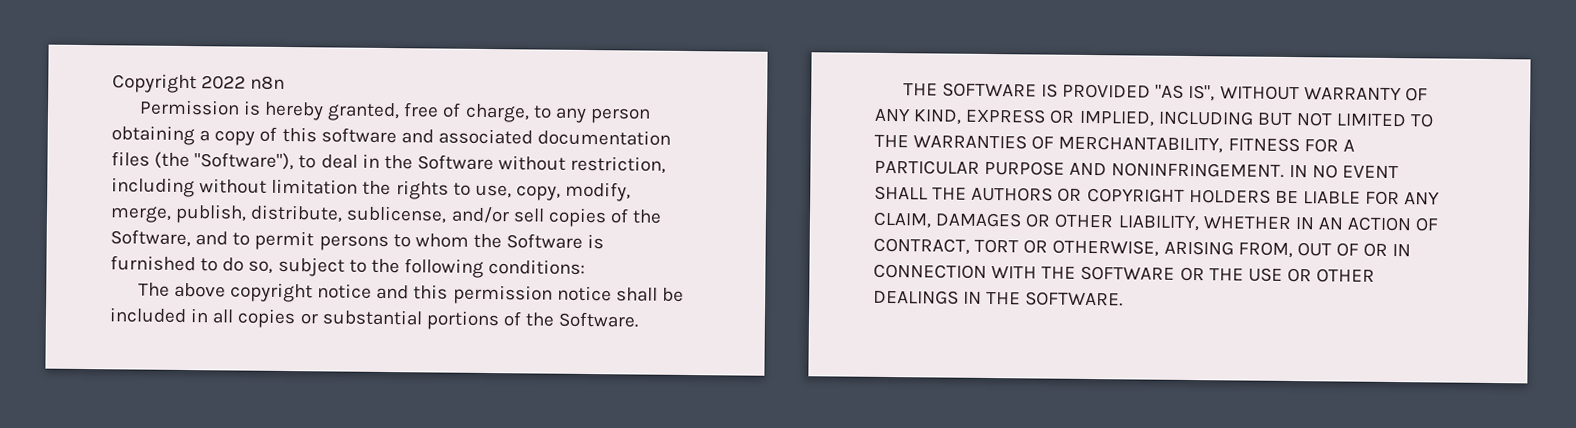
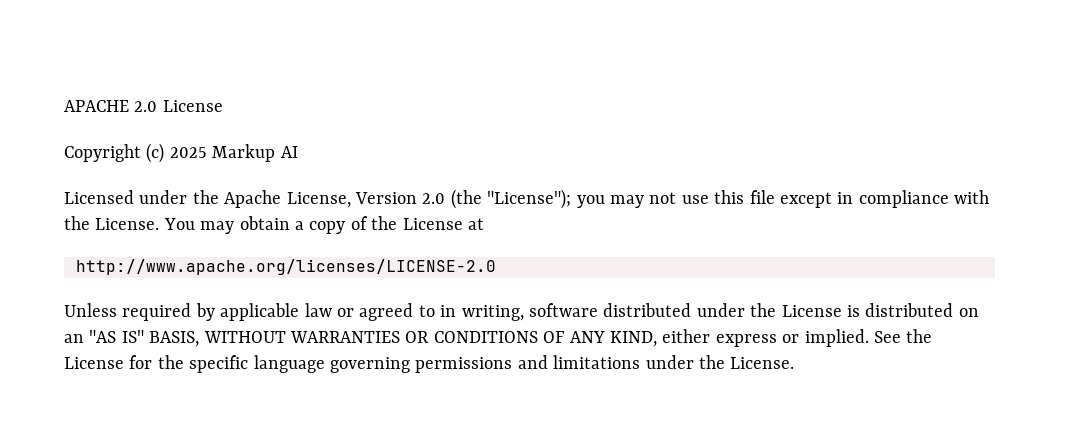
- Copyright 2022 n8n
- Permission is hereby granted, free of charge, to any person obtaining a copy of this software and associated documentation files (the "Software"), to deal in the Software without restriction, including without limitation the rights to use, copy, modify, merge, publish, distribute, sublicense, and/or sell copies of the Software, and to permit persons to whom the Software is furnished to do so, subject to the following conditions:
- The above copyright notice and this permission notice shall be included in all copies or substantial portions of the Software.
- THE SOFTWARE IS PROVIDED "AS IS", WITHOUT WARRANTY OF ANY KIND, EXPRESS OR IMPLIED, INCLUDING BUT NOT LIMITED TO THE WARRANTIES OF MERCHANTABILITY, FITNESS FOR A PARTICULAR PURPOSE AND NONINFRINGEMENT. IN NO EVENT SHALL THE AUTHORS OR COPYRIGHT HOLDERS BE LIABLE FOR ANY CLAIM, DAMAGES OR OTHER LIABILITY, WHETHER IN AN ACTION OF CONTRACT, TORT OR OTHERWISE, ARISING FROM, OUT OF OR IN CONNECTION WITH THE SOFTWARE OR THE USE OR OTHER DEALINGS IN THE SOFTWARE.
+ APACHE 2.0 License
+ Copyright (c) 2025 Markup AI
+ Licensed under the Apache License, Version 2.0 (the "License"); you may not use this file except in compliance with the License. You may obtain a copy of the License at
+ http://www.apache.org/licenses/LICENSE-2.0
+ Unless required by applicable law or agreed to in writing, software distributed under the License is distributed on an "AS IS" BASIS, WITHOUT WARRANTIES OR CONDITIONS OF ANY KIND, either express or implied. See the License for the specific language governing permissions and limitations under the License.

